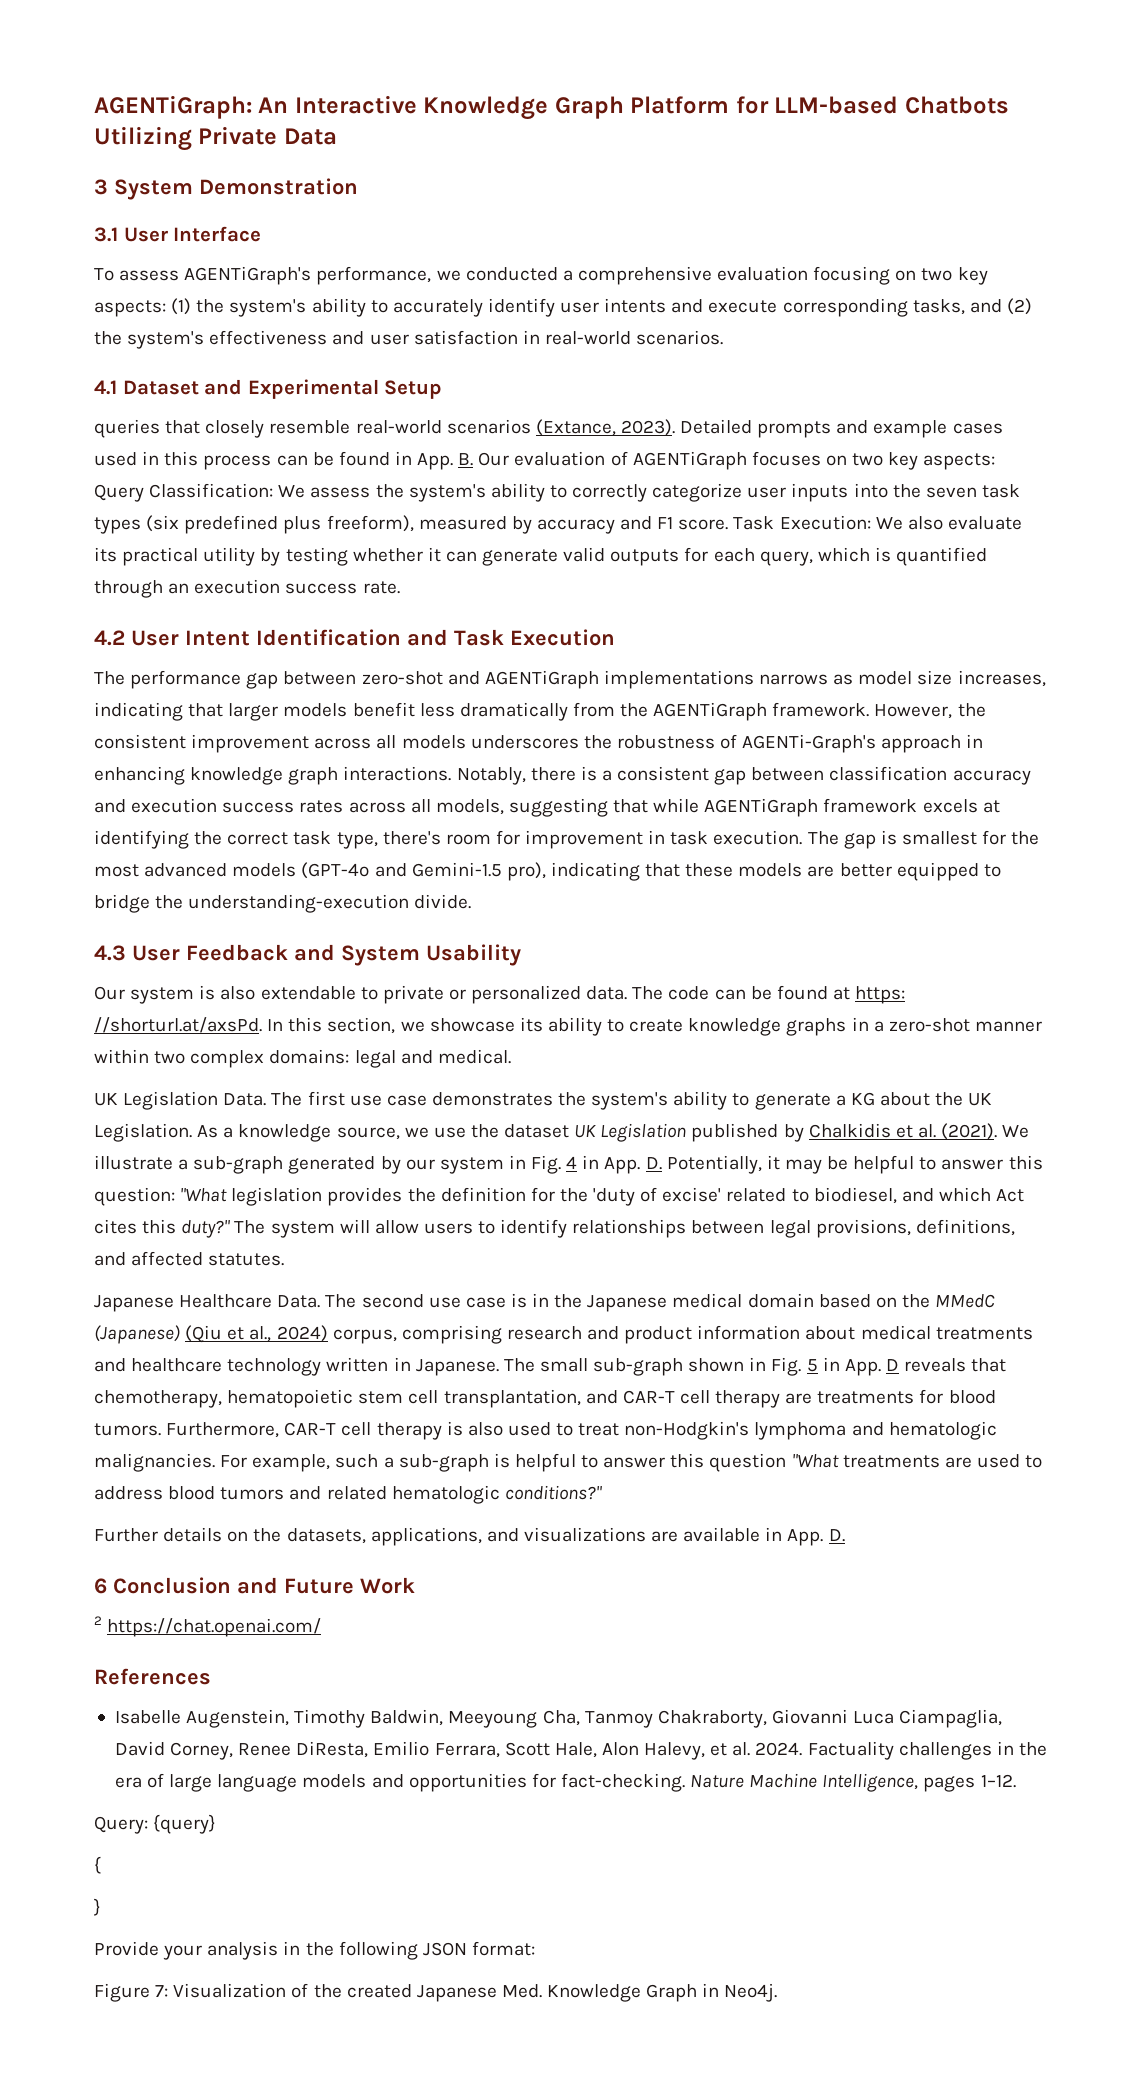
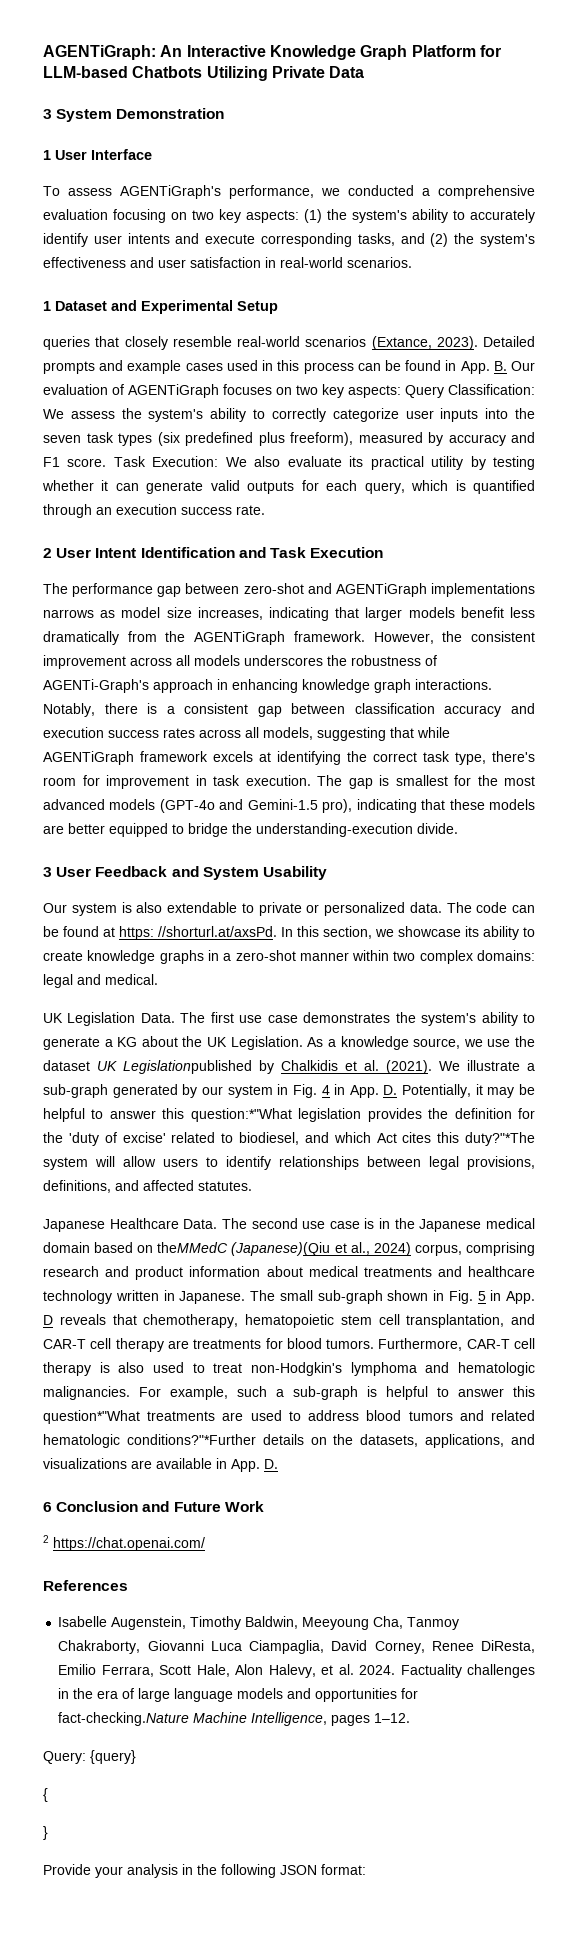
- 3.1 User Interface
+ 1 User Interface
- 4.1 Dataset and Experimental Setup
+ 1 Dataset and Experimental Setup
- 4.2 User Intent Identification and Task Execution
+ 2 User Intent Identification and Task Execution
- 4.3 User Feedback and System Usability
+ 3 User Feedback and System Usability
- As a knowledge source, we use the dataset UK Legislation published by Chalkidis et al. (2021).
+ As a knowledge source, we use the dataset UK Legislationpublished by Chalkidis et al. (2021).
- We illustrate a sub-graph generated by our system in Fig. 4 in App. D. Potentially, it may be helpful to answer this question: "What legislation provides the definition for the 'duty of excise' related to biodiesel, and which Act cites this duty?" The system will allow users to identify relationships between legal provisions, definitions, and affected statutes.
+ We illustrate a sub-graph generated by our system in Fig. 4 in App. D. Potentially, it may be helpful to answer this question:*"What legislation provides the definition for the 'duty of excise' related to biodiesel, and which Act cites this duty?"*The system will allow users to identify relationships between legal provisions, definitions, and affected statutes.
- The second use case is in the Japanese medical domain based on the MMedC (Japanese) (Qiu et al., 2024) corpus, comprising research and product information about medical treatments and healthcare technology written in Japanese.
+ The second use case is in the Japanese medical domain based on theMMedC (Japanese)(Qiu et al., 2024) corpus, comprising research and product information about medical treatments and healthcare technology written in Japanese.
- For example, such a sub-graph is helpful to answer this question "What treatments are used to address blood tumors and related hematologic conditions?"
- Further details on the datasets, applications, and visualizations are available in App. D.
+ For example, such a sub-graph is helpful to answer this question*"What treatments are used to address blood tumors and related hematologic conditions?"*Further details on the datasets, applications, and visualizations are available in App. D.
- Factuality challenges in the era of large language models and opportunities for fact-checking. Nature Machine Intelligence, pages 1–12.
+ Factuality challenges in the era of large language models and opportunities for fact-checking.Nature Machine Intelligence, pages 1–12.
- Figure 7: Visualization of the created Japanese Med. Knowledge Graph in Neo4j.

